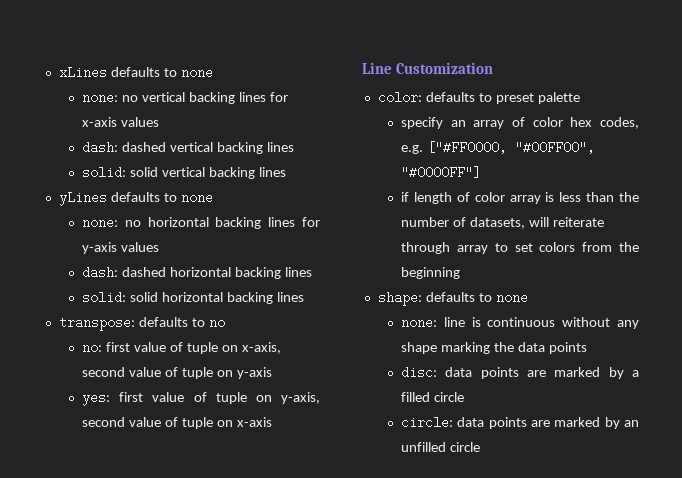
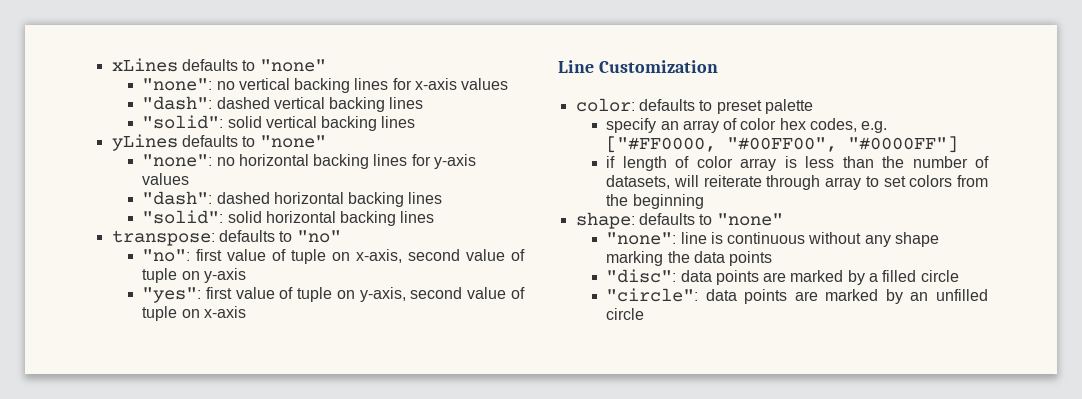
- xLines defaults to none
- none: no vertical backing lines for x-axis values
+ xLines defaults to "none"
+ "none": no vertical backing lines for x-axis values
- dash: dashed vertical backing lines
+ "dash": dashed vertical backing lines
- solid: solid vertical backing lines
+ "solid": solid vertical backing lines
- yLines defaults to none
- none: no horizontal backing lines for y-axis values
+ yLines defaults to "none"
+ "none": no horizontal backing lines for y-axis values
- dash: dashed horizontal backing lines
+ "dash": dashed horizontal backing lines
- solid: solid horizontal backing lines
+ "solid": solid horizontal backing lines
- transpose: defaults to no
- no: first value of tuple on x-axis, second value of tuple on y-axis
+ transpose: defaults to "no"
+ "no": first value of tuple on x-axis, second value of tuple on y-axis
- yes: first value of tuple on y-axis, second value of tuple on x-axis
+ "yes": first value of tuple on y-axis, second value of tuple on x-axis
- shape: defaults to none
- none: line is continuous without any shape marking the data points
+ shape: defaults to "none"
+ "none": line is continuous without any shape marking the data points
- disc: data points are marked by a filled circle
+ "disc": data points are marked by a filled circle
- circle: data points are marked by an unfilled circle
+ "circle": data points are marked by an unfilled circle

